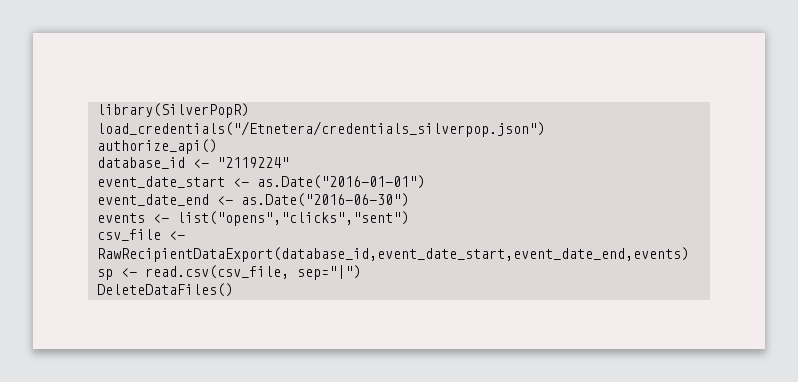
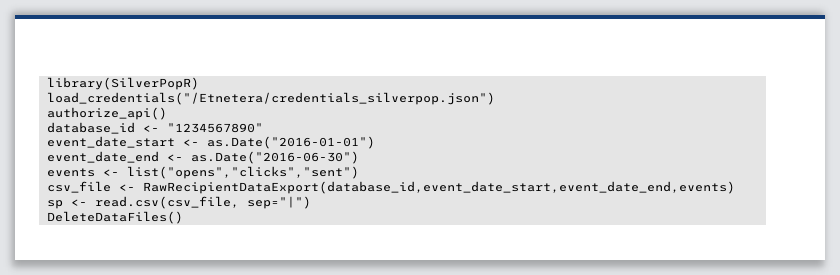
- database_id <- "2119224"
+ database_id <- "1234567890"

